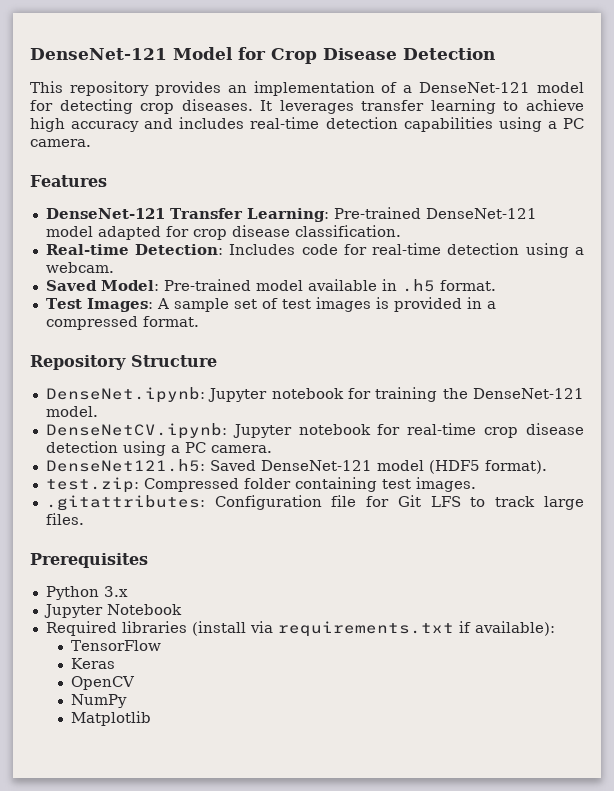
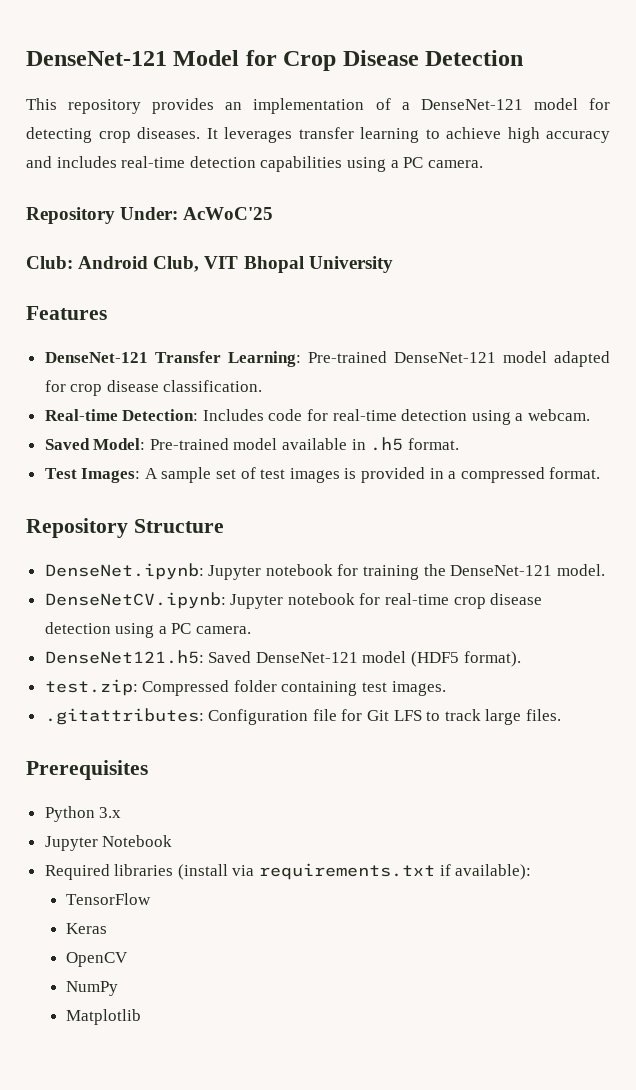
+ Repository Under: AcWoC'25
+ Club: Android Club, VIT Bhopal University

